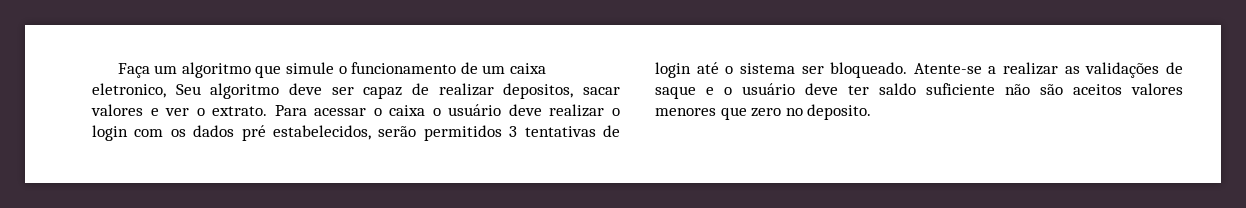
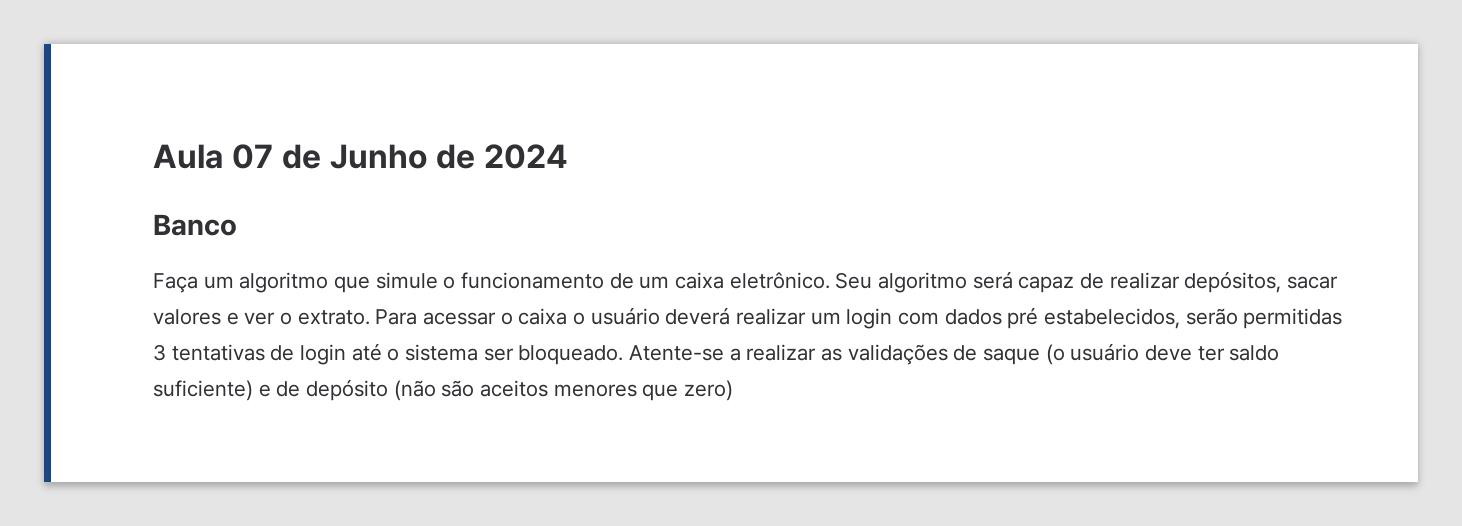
+ Aula 07 de Junho de 2024
+ Banco
- Faça um algoritmo que simule o funcionamento de um caixa eletronico, Seu algoritmo deve ser capaz de realizar depositos, sacar valores e ver o extrato.
+ Faça um algoritmo que simule o funcionamento de um caixa eletrônico. Seu algoritmo será capaz de realizar depósitos, sacar valores e ver o extrato.
- Para acessar o caixa o usuário deve realizar o login com os dados pré estabelecidos, serão permitidos 3 tentativas de login até o sistema ser bloqueado.
+ Para acessar o caixa o usuário deverá realizar um login com dados pré estabelecidos, serão permitidas 3 tentativas de login até o sistema ser bloqueado.
- Atente-se a realizar as validações de saque e o usuário deve ter saldo suficiente não são aceitos valores menores que zero no deposito.
+ Atente-se a realizar as validações de saque (o usuário deve ter saldo suficiente) e de depósito (não são aceitos menores que zero)

